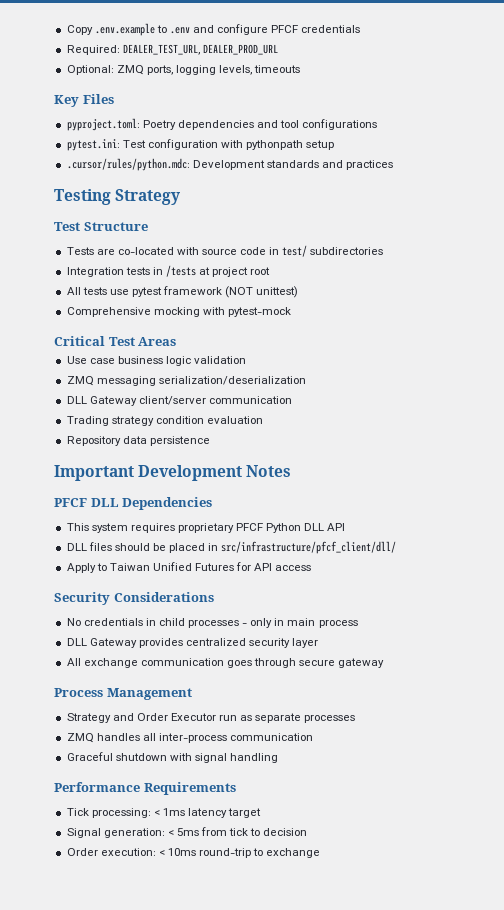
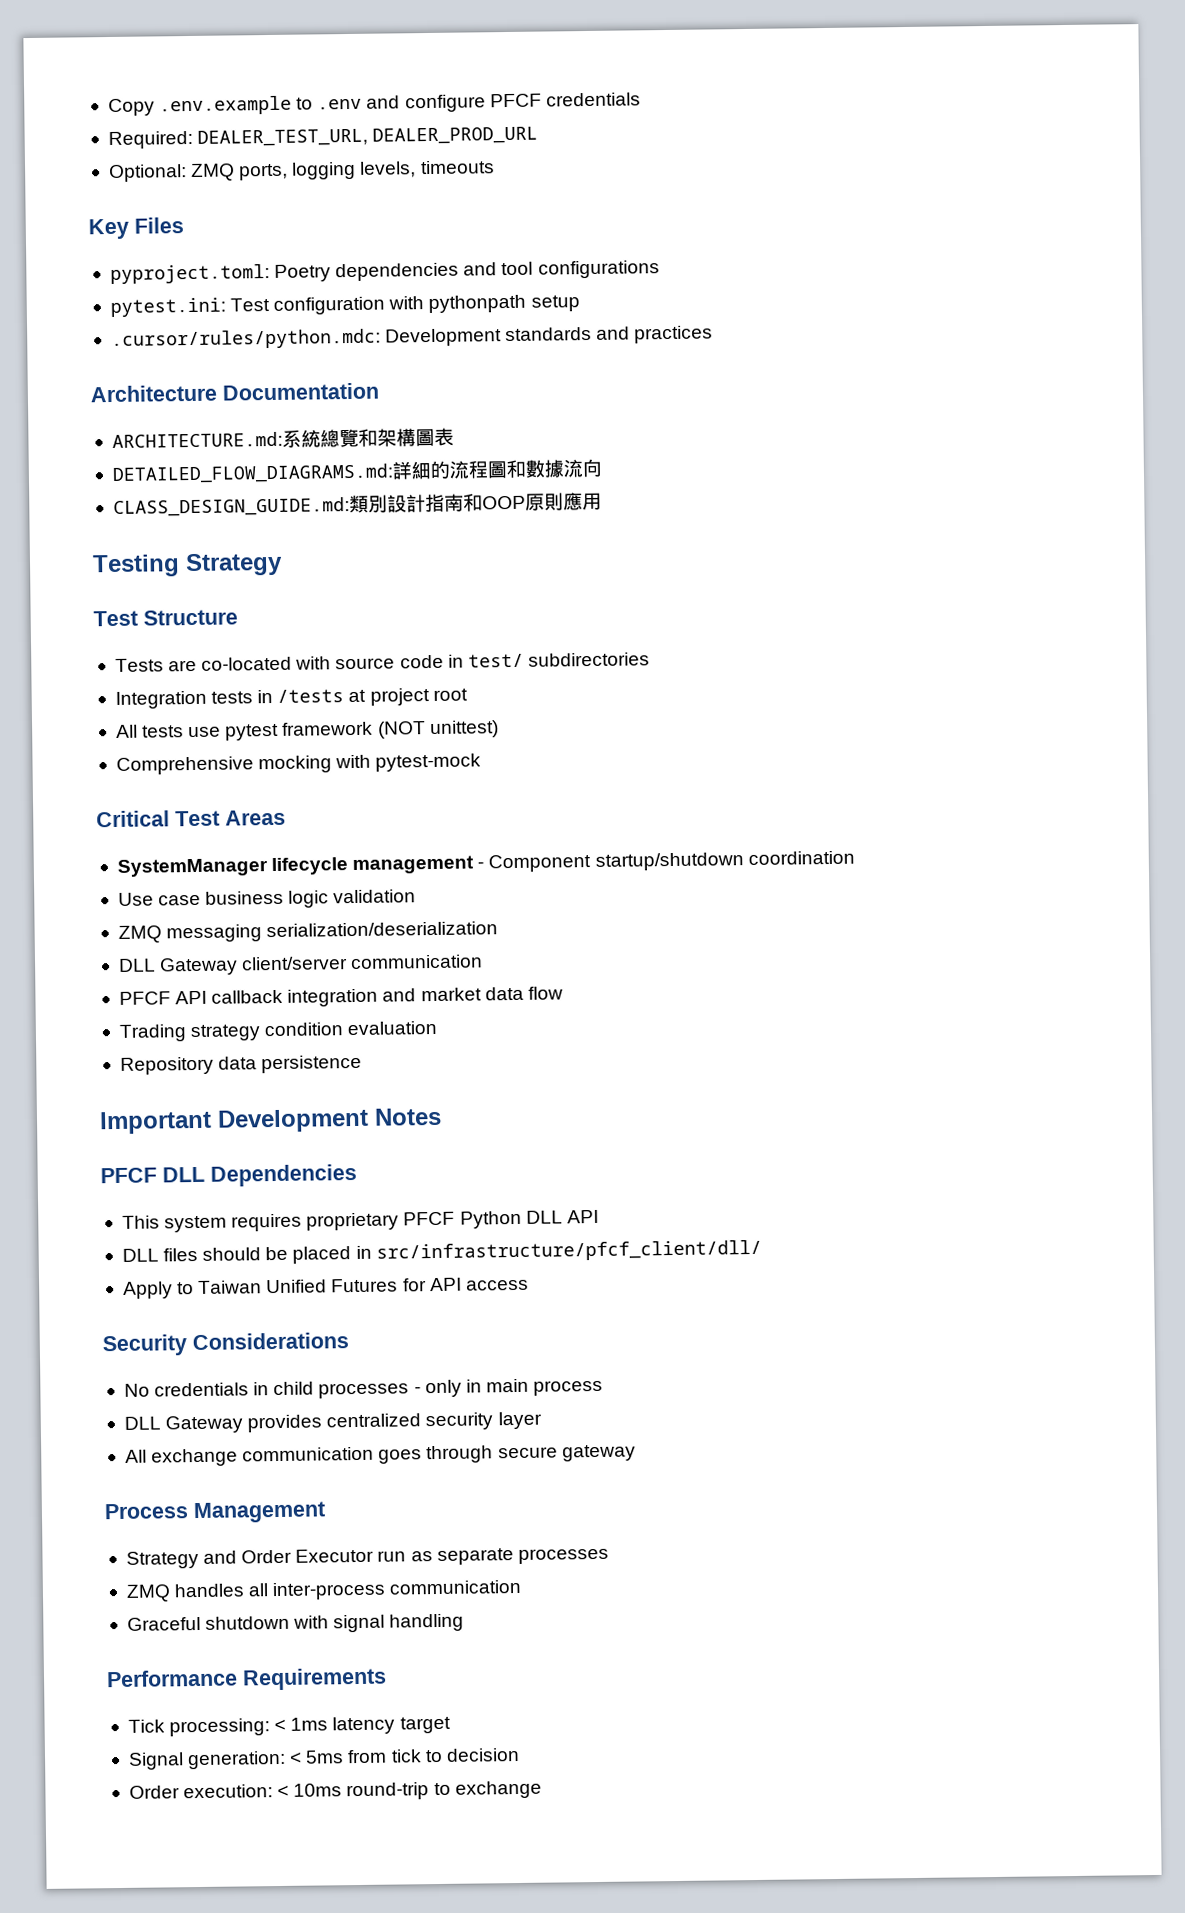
+ Architecture Documentation
+ ARCHITECTURE.md:系統總覽和架構圖表
+ DETAILED_FLOW_DIAGRAMS.md:詳細的流程圖和數據流向
+ CLASS_DESIGN_GUIDE.md:類別設計指南和OOP原則應用
+ SystemManager lifecycle management - Component startup/shutdown coordination
+ PFCF API callback integration and market data flow

